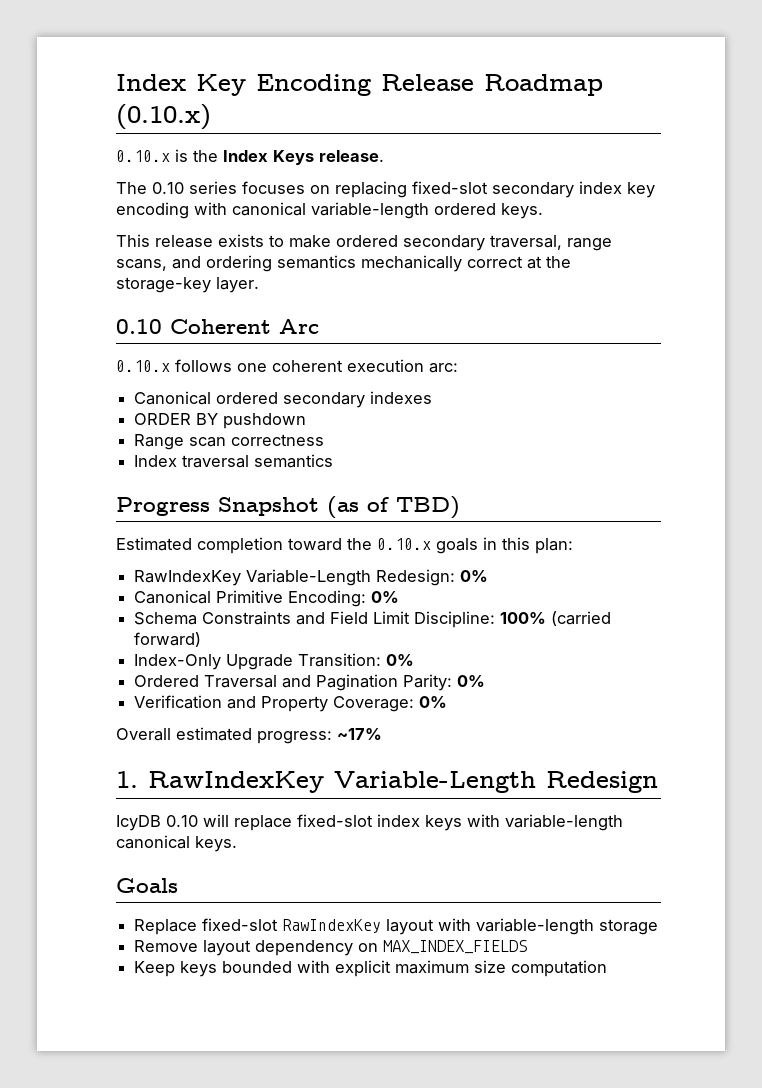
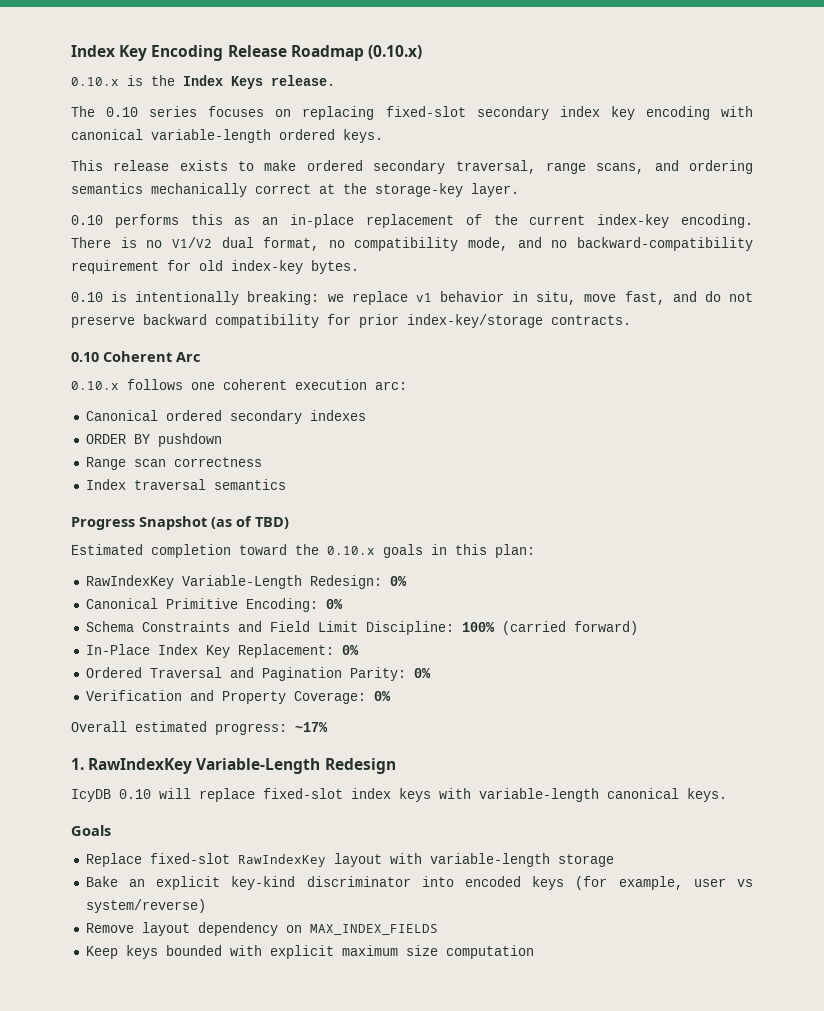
+ 0.10 performs this as an in-place replacement of the current index-key encoding. There is no V1/V2 dual format, no compatibility mode, and no backward-compatibility requirement for old index-key bytes.
+ 0.10 is intentionally breaking: we replace v1 behavior in situ, move fast, and do not preserve backward compatibility for prior index-key/storage contracts.
- Index-Only Upgrade Transition: 0%
+ In-Place Index Key Replacement: 0%
+ Bake an explicit key-kind discriminator into encoded keys (for example, user vs system/reverse)

